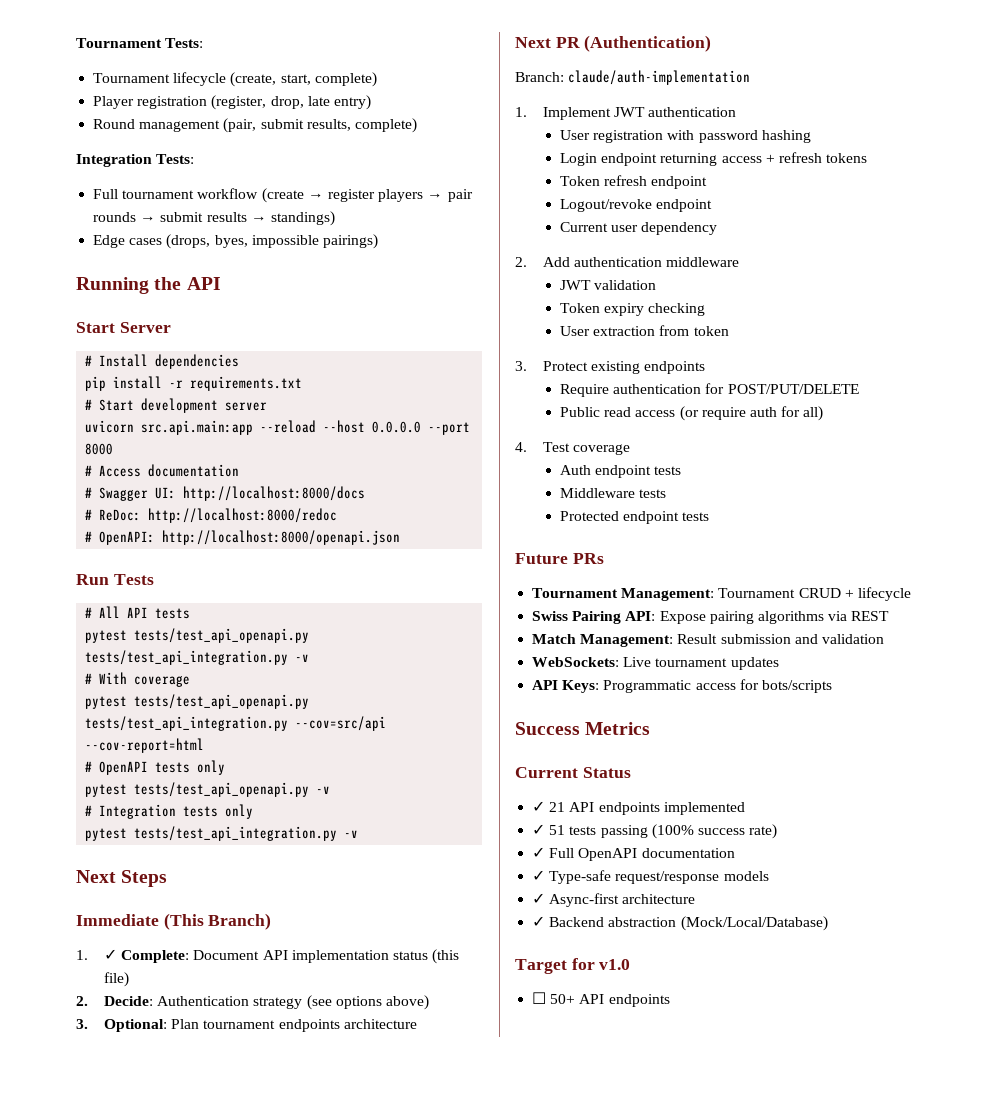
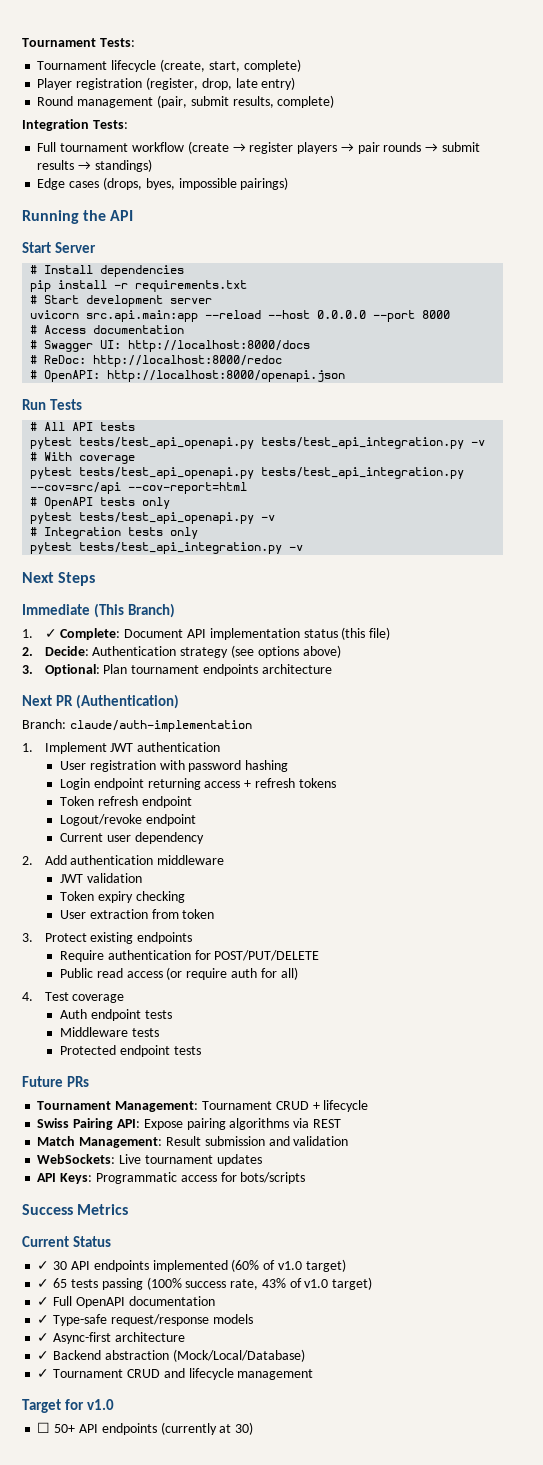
- ✓ 21 API endpoints implemented
- ✓ 51 tests passing (100% success rate)
+ ✓ 30 API endpoints implemented (60% of v1.0 target)
+ ✓ 65 tests passing (100% success rate, 43% of v1.0 target)
+ ✓ Tournament CRUD and lifecycle management
- ☐ 50+ API endpoints
+ ☐ 50+ API endpoints (currently at 30)

